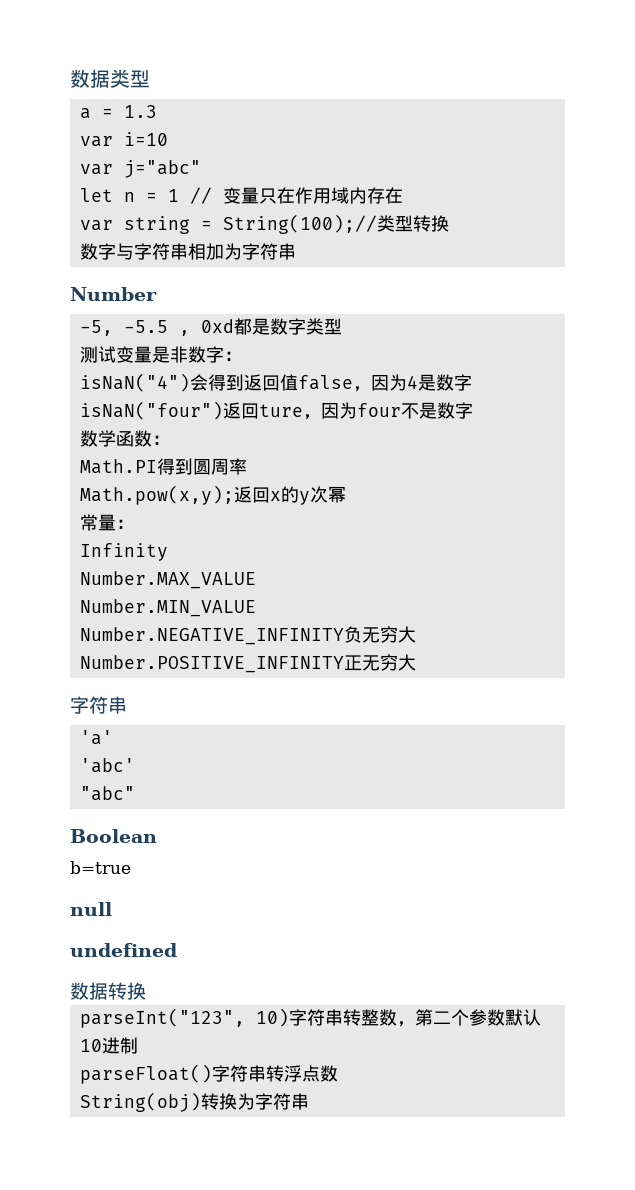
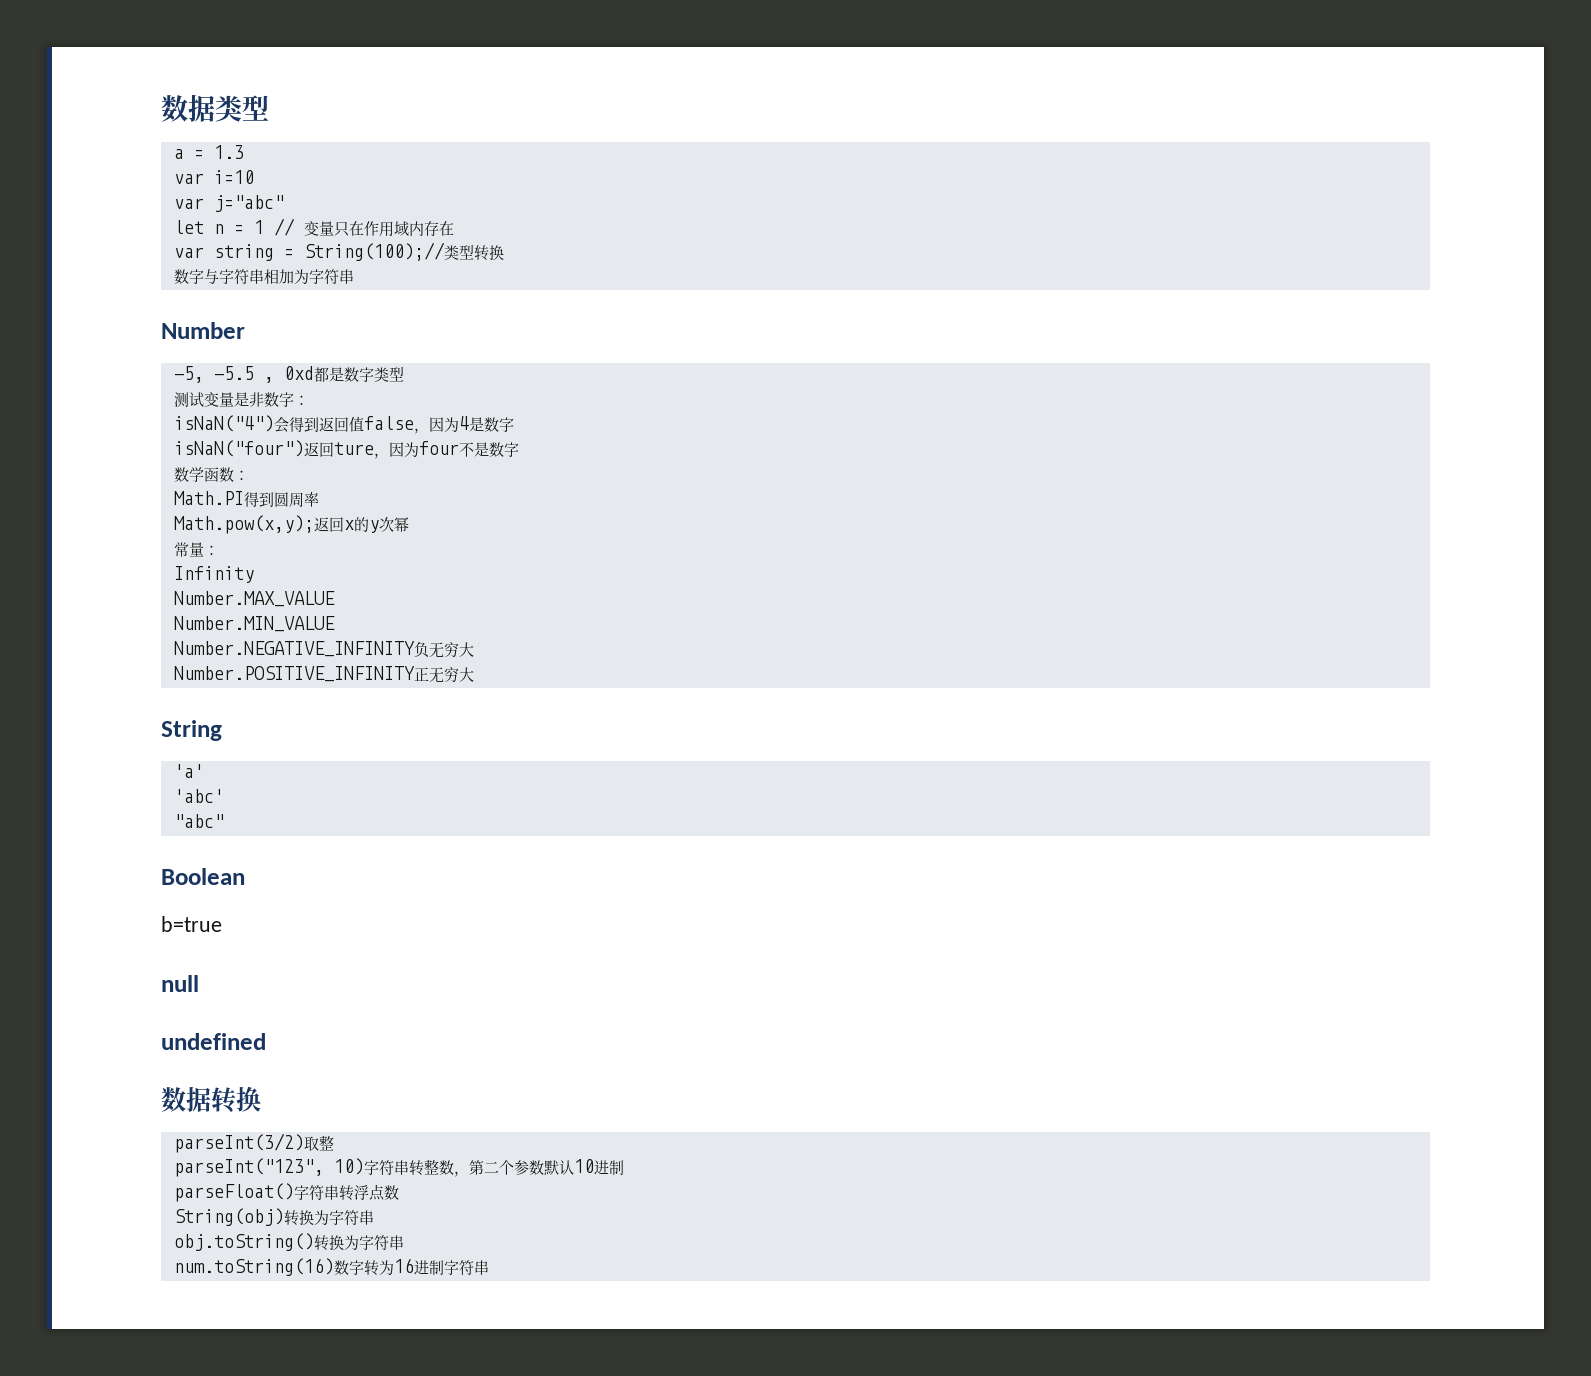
  Number.POSITIVE_INFINITY正无穷大
- 字符串
+ String
+ parseInt(3/2)取整
+ obj.toString()转换为字符串
+ num.toString(16)数字转为16进制字符串

